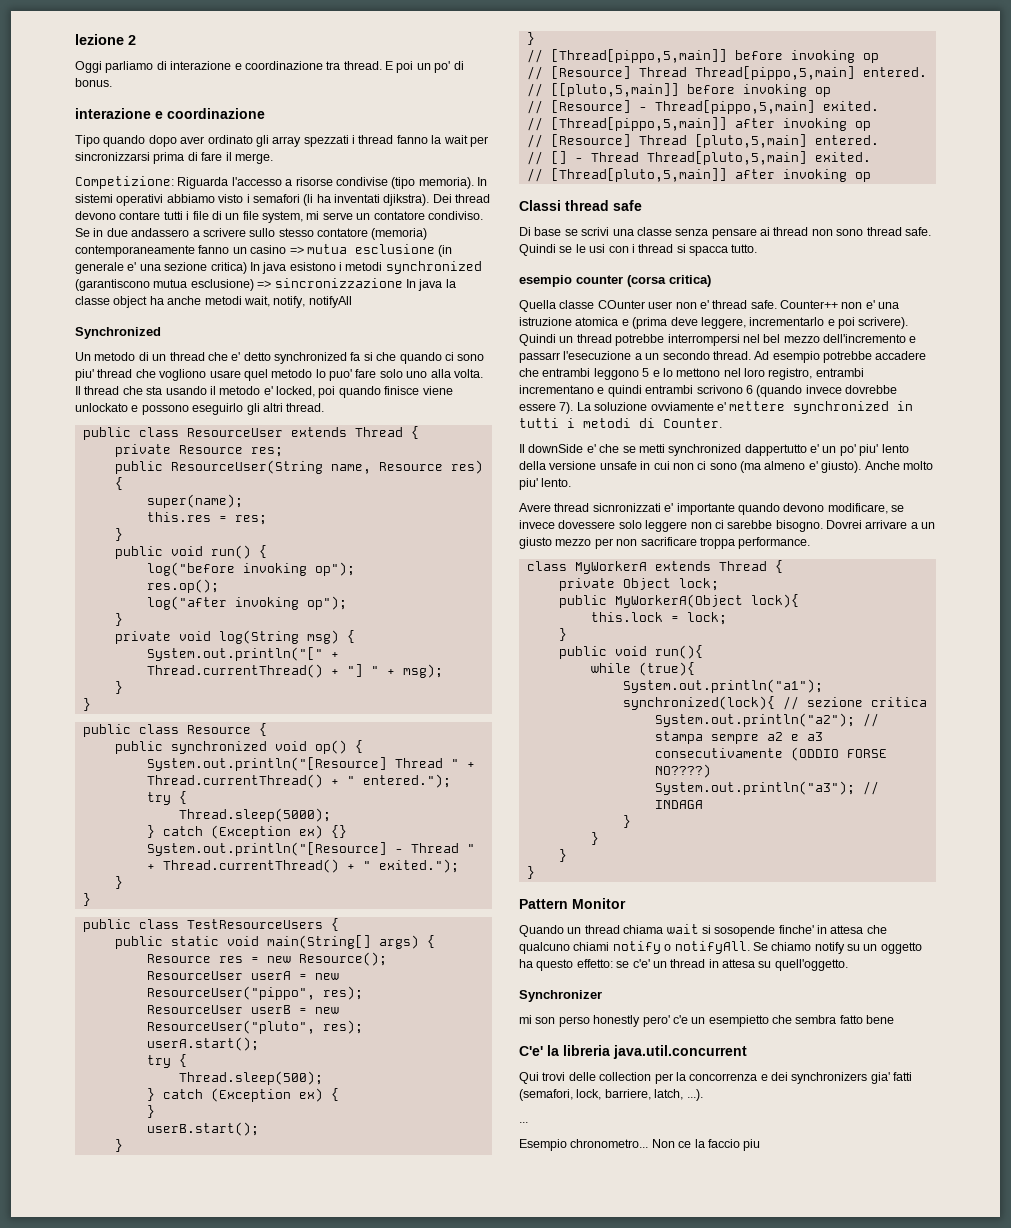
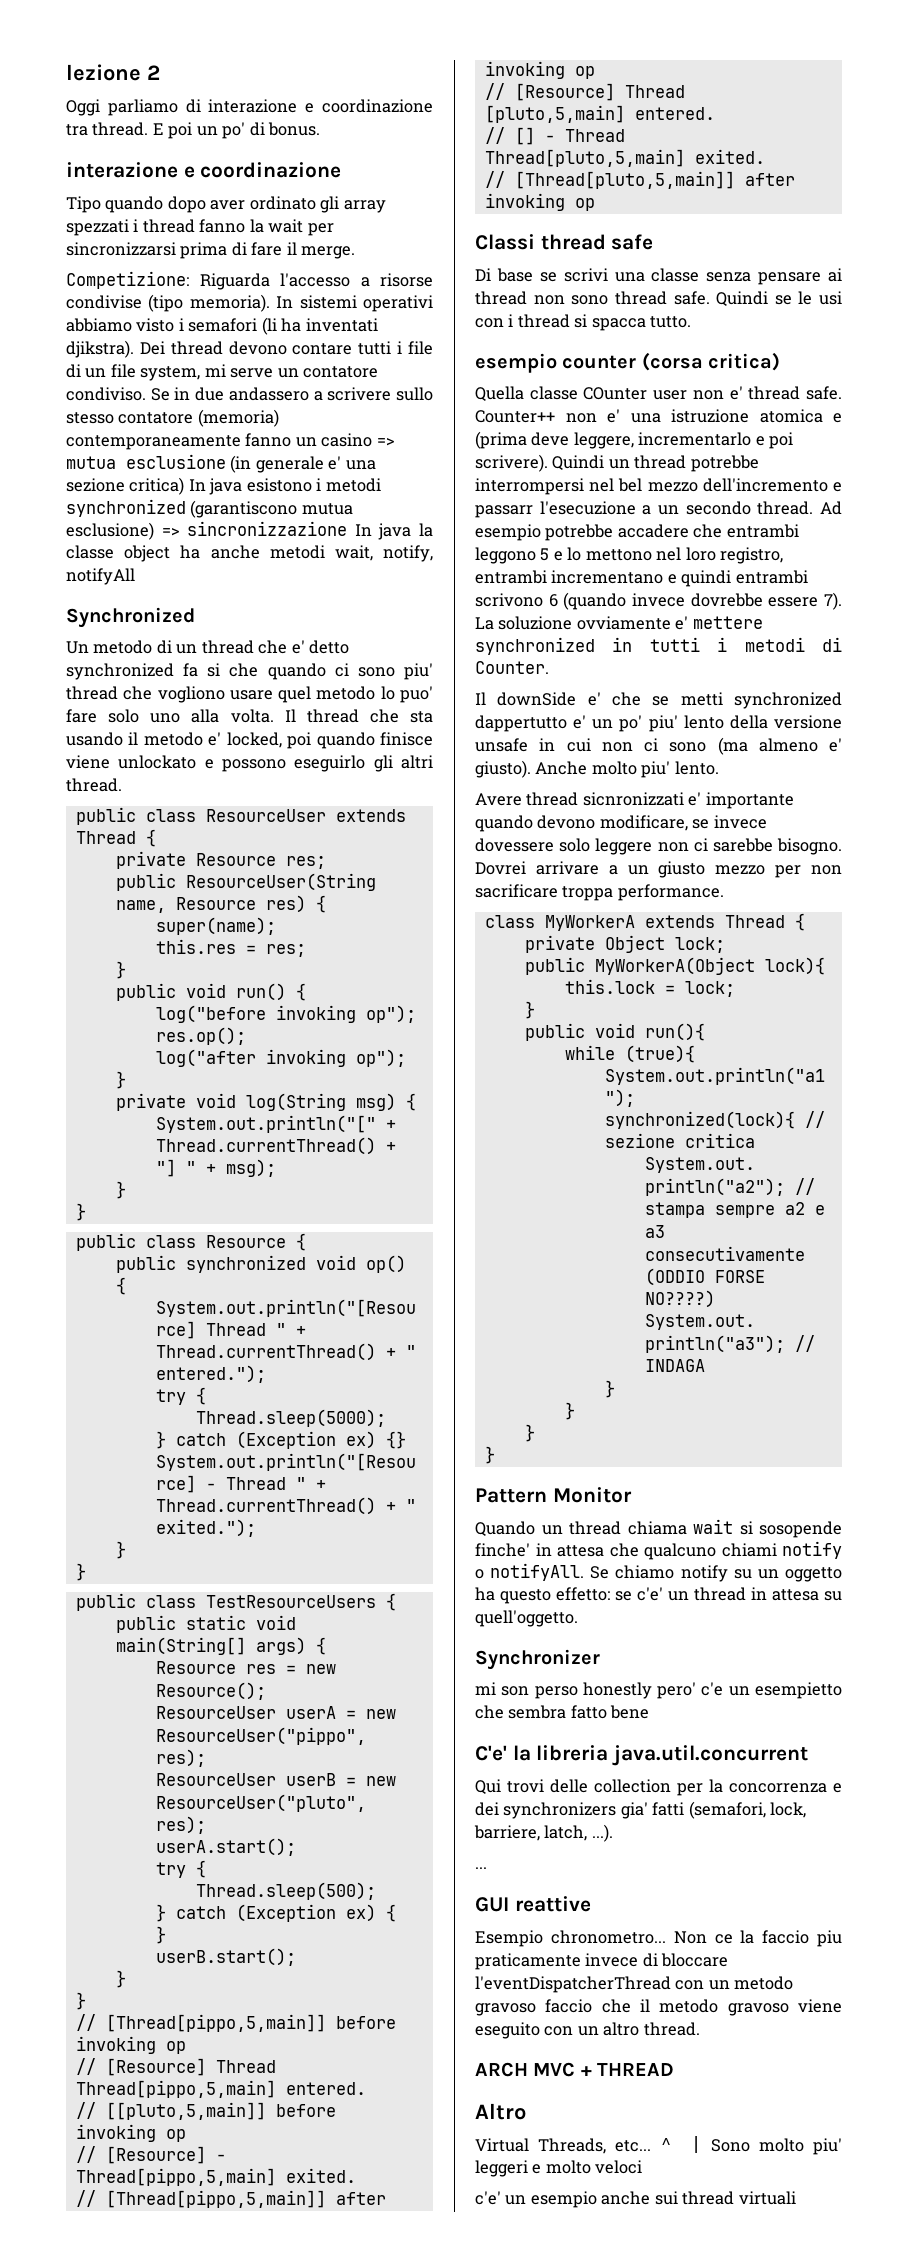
+ GUI reattive
- Non ce la faccio piu
+ Non ce la faccio piu praticamente invece di bloccare l'eventDispatcherThread con un metodo gravoso faccio che il metodo gravoso viene eseguito con un altro thread.
+ ARCH MVC + THREAD
+ Altro
+ Virtual Threads, etc... ^ | Sono molto piu' leggeri e molto veloci
+ c'e' un esempio anche sui thread virtuali

